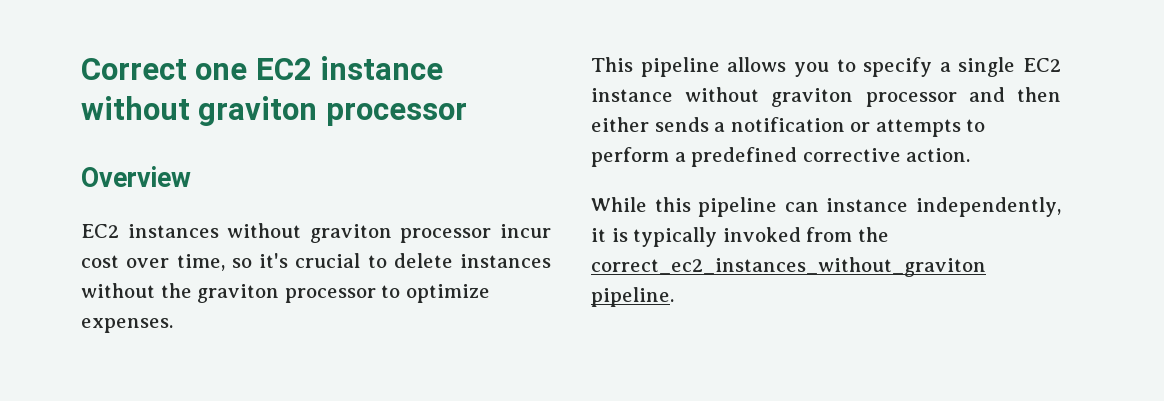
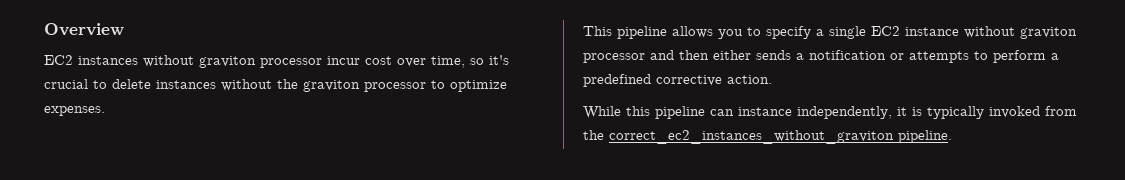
- Correct one EC2 instance without graviton processor

